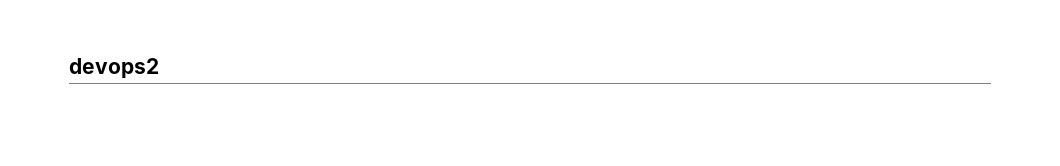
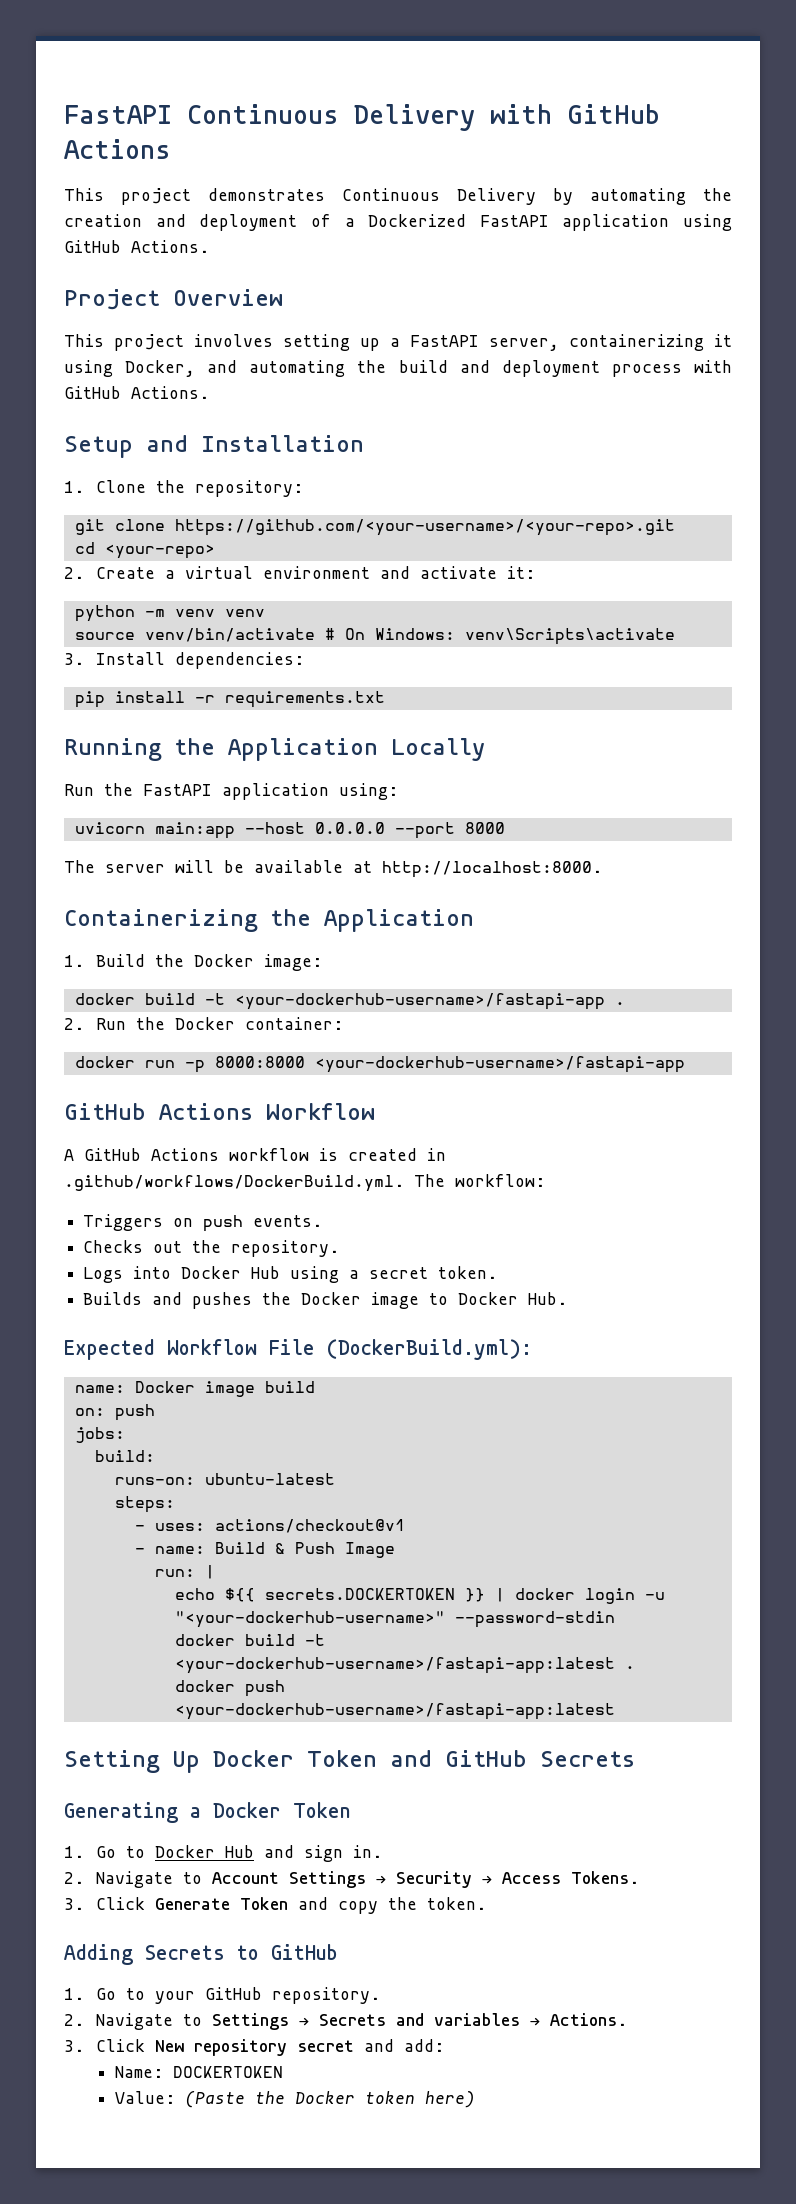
- devops2
+ FastAPI Continuous Delivery with GitHub Actions
+ This project demonstrates Continuous Delivery by automating the creation and deployment of a Dockerized FastAPI application using GitHub Actions.
+ Project Overview
+ This project involves setting up a FastAPI server, containerizing it using Docker, and automating the build and deployment process with GitHub Actions.
+ Setup and Installation
+ 1. Clone the repository:
+ git clone https://github.com/<your-username>/<your-repo>.git
+ cd <your-repo>
+ 2. Create a virtual environment and activate it:
+ python -m venv venv
+ source venv/bin/activate # On Windows: venv\Scripts\activate
+ 3. Install dependencies:
+ pip install -r requirements.txt
+ Running the Application Locally
+ Run the FastAPI application using:
+ uvicorn main:app --host 0.0.0.0 --port 8000
+ The server will be available at http://localhost:8000.
+ Containerizing the Application
+ 1. Build the Docker image:
+ docker build -t <your-dockerhub-username>/fastapi-app .
+ 2. Run the Docker container:
+ docker run -p 8000:8000 <your-dockerhub-username>/fastapi-app
+ GitHub Actions Workflow
+ A GitHub Actions workflow is created in .github/workflows/DockerBuild.yml. The workflow:
+ Triggers on push events.
+ Checks out the repository.
+ Logs into Docker Hub using a secret token.
+ Builds and pushes the Docker image to Docker Hub.
+ Expected Workflow File (DockerBuild.yml):
+ name: Docker image build
+ on: push
+ jobs:
+ build:
+ runs-on: ubuntu-latest
+ steps:
+ - uses: actions/checkout@v1
+ - name: Build & Push Image
+ run: |
+ echo ${{ secrets.DOCKERTOKEN }} | docker login -u "<your-dockerhub-username>" --password-stdin
+ docker build -t <your-dockerhub-username>/fastapi-app:latest .
+ docker push <your-dockerhub-username>/fastapi-app:latest
+ Setting Up Docker Token and GitHub Secrets
+ Generating a Docker Token
+ 1. Go to Docker Hub and sign in.
+ 2. Navigate to Account Settings → Security → Access Tokens.
+ 3. Click Generate Token and copy the token.
+ Adding Secrets to GitHub
+ 1. Go to your GitHub repository.
+ 2. Navigate to Settings → Secrets and variables → Actions.
+ 3. Click New repository secret and add:
+ Name: DOCKERTOKEN
+ Value: (Paste the Docker token here)

